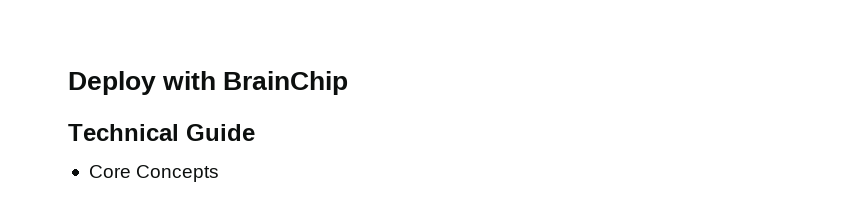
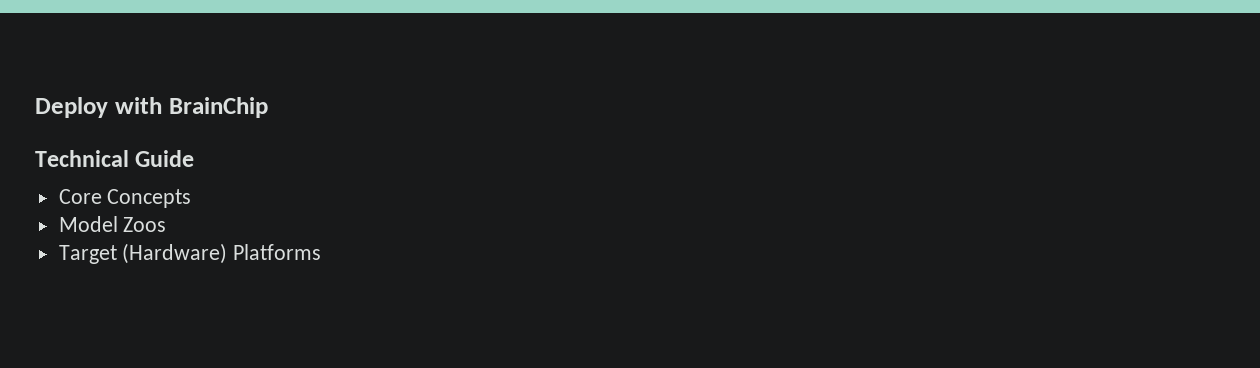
+ Model Zoos
+ Target (Hardware) Platforms

